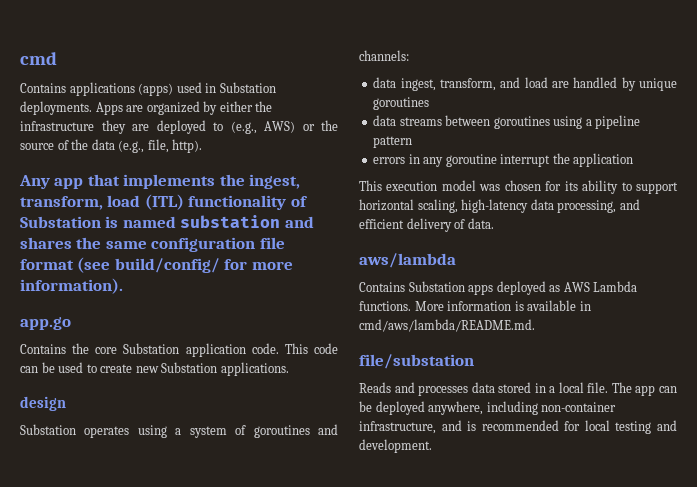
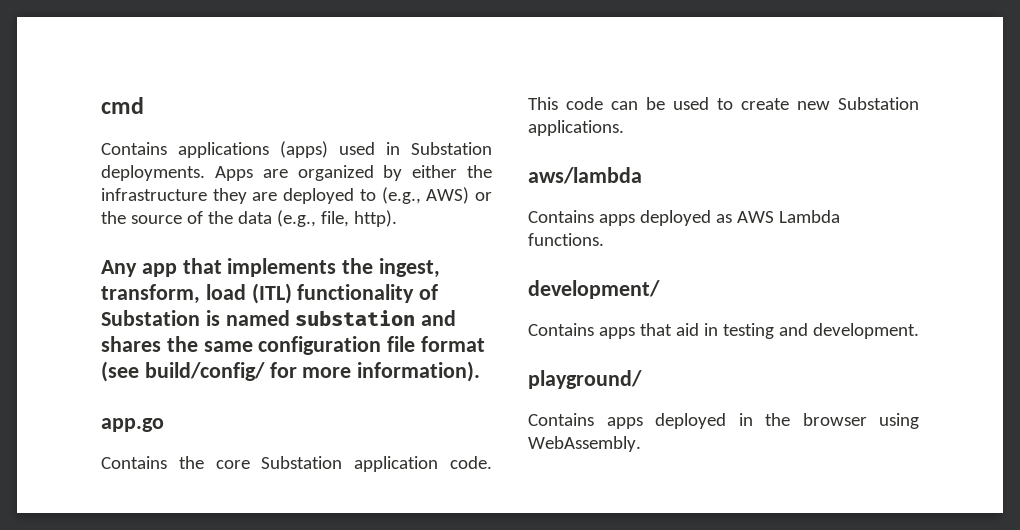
- design
- Substation operates using a system of goroutines and channels:
- data ingest, transform, and load are handled by unique goroutines
- data streams between goroutines using a pipeline pattern
- errors in any goroutine interrupt the application
- This execution model was chosen for its ability to support horizontal scaling, high-latency data processing, and efficient delivery of data.
- Contains Substation apps deployed as AWS Lambda functions. More information is available in cmd/aws/lambda/README.md.
- file/substation
- Reads and processes data stored in a local file. The app can be deployed anywhere, including non-container infrastructure, and is recommended for local testing and development.
+ Contains apps deployed as AWS Lambda functions.
+ development/
+ Contains apps that aid in testing and development.
+ playground/
+ Contains apps deployed in the browser using WebAssembly.

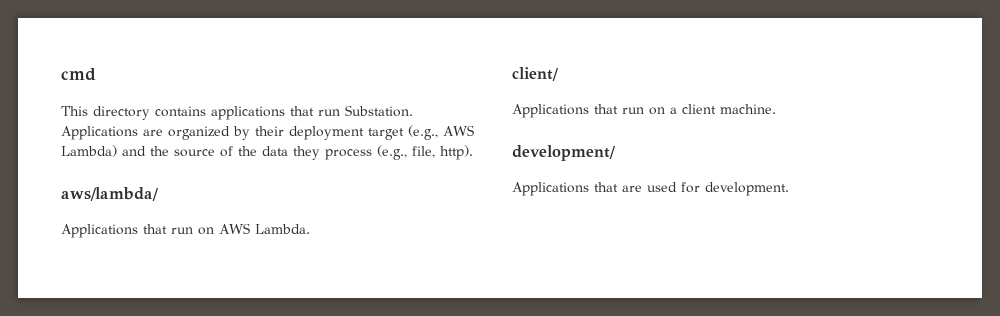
- Contains applications (apps) used in Substation deployments. Apps are organized by either the infrastructure they are deployed to (e.g., AWS) or the source of the data (e.g., file, http).
+ This directory contains applications that run Substation. Applications are organized by their deployment target (e.g., AWS Lambda) and the source of the data they process (e.g., file, http).
- Any app that implements the ingest, transform, load (ITL) functionality of Substation is named substation and shares the same configuration file format (see build/config/ for more information).
- app.go
- Contains the core Substation application code. This code can be used to create new Substation applications.
- aws/lambda
- Contains apps deployed as AWS Lambda functions.
+ aws/lambda/
+ Applications that run on AWS Lambda.
+ client/
+ Applications that run on a client machine.
  development/
- Contains apps that aid in testing and development.
- playground/
- Contains apps deployed in the browser using WebAssembly.
+ Applications that are used for development.

